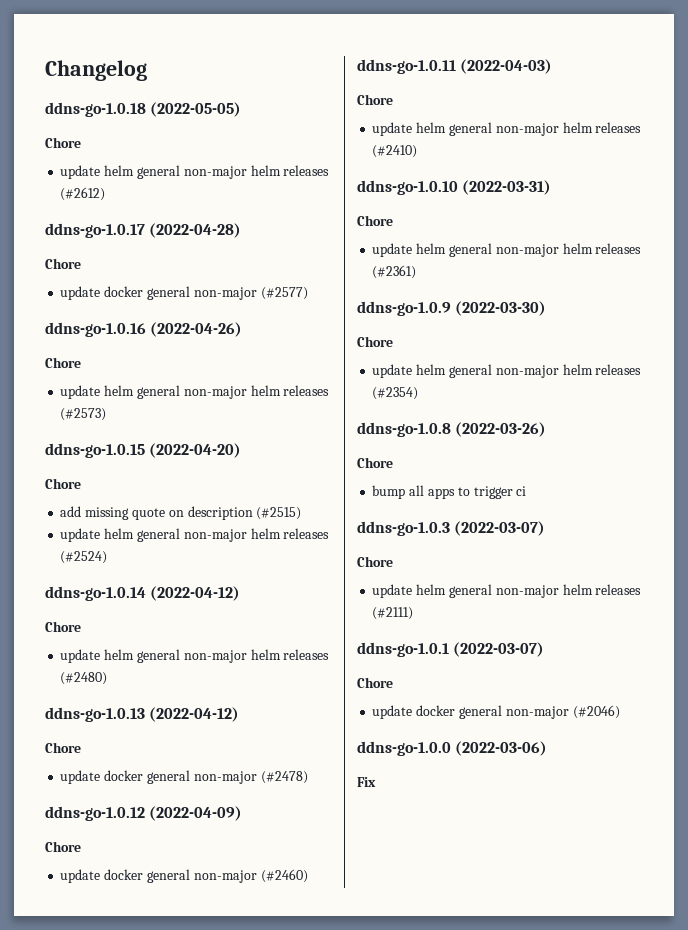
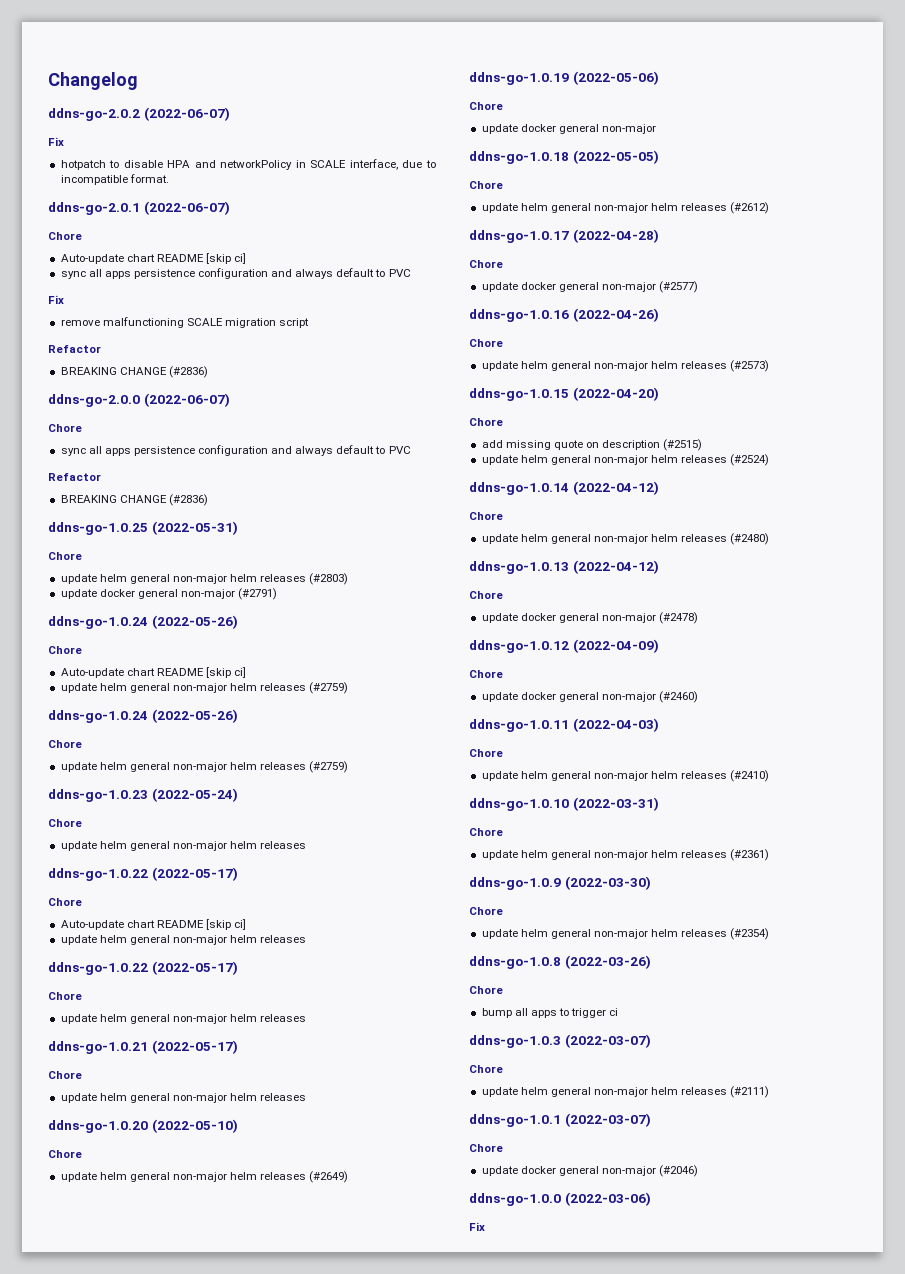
+ ddns-go-2.0.2 (2022-06-07)
+ Fix
+ hotpatch to disable HPA and networkPolicy in SCALE interface, due to incompatible format.
+ ddns-go-2.0.1 (2022-06-07)
+ Chore
+ Auto-update chart README [skip ci]
+ sync all apps persistence configuration and always default to PVC
+ Fix
+ remove malfunctioning SCALE migration script
+ Refactor
+ BREAKING CHANGE (#2836)
+ ddns-go-2.0.0 (2022-06-07)
+ Chore
+ sync all apps persistence configuration and always default to PVC
+ Refactor
+ BREAKING CHANGE (#2836)
+ ddns-go-1.0.25 (2022-05-31)
+ Chore
+ update helm general non-major helm releases (#2803)
+ update docker general non-major (#2791)
+ ddns-go-1.0.24 (2022-05-26)
+ Chore
+ Auto-update chart README [skip ci]
+ update helm general non-major helm releases (#2759)
+ ddns-go-1.0.24 (2022-05-26)
+ Chore
+ update helm general non-major helm releases (#2759)
+ ddns-go-1.0.23 (2022-05-24)
+ Chore
+ update helm general non-major helm releases
+ ddns-go-1.0.22 (2022-05-17)
+ Chore
+ Auto-update chart README [skip ci]
+ update helm general non-major helm releases
+ ddns-go-1.0.22 (2022-05-17)
+ Chore
+ update helm general non-major helm releases
+ ddns-go-1.0.21 (2022-05-17)
+ Chore
+ update helm general non-major helm releases
+ ddns-go-1.0.20 (2022-05-10)
+ Chore
+ update helm general non-major helm releases (#2649)
+ ddns-go-1.0.19 (2022-05-06)
+ Chore
+ update docker general non-major

